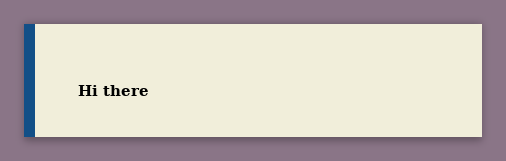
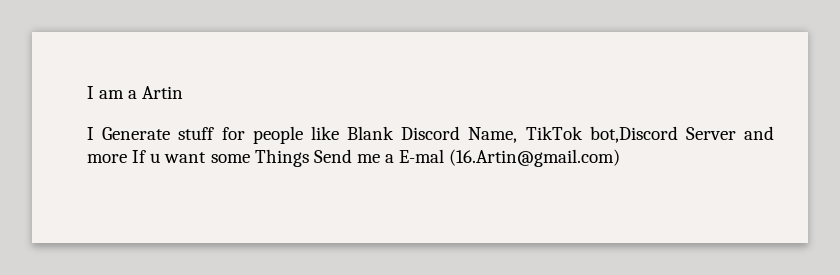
- Hi there
+ I am a Artin
+ I Generate stuff for people like Blank Discord Name, TikTok bot,Discord Server and more If u want some Things Send me a E-mal (16.Artin@gmail.com)

